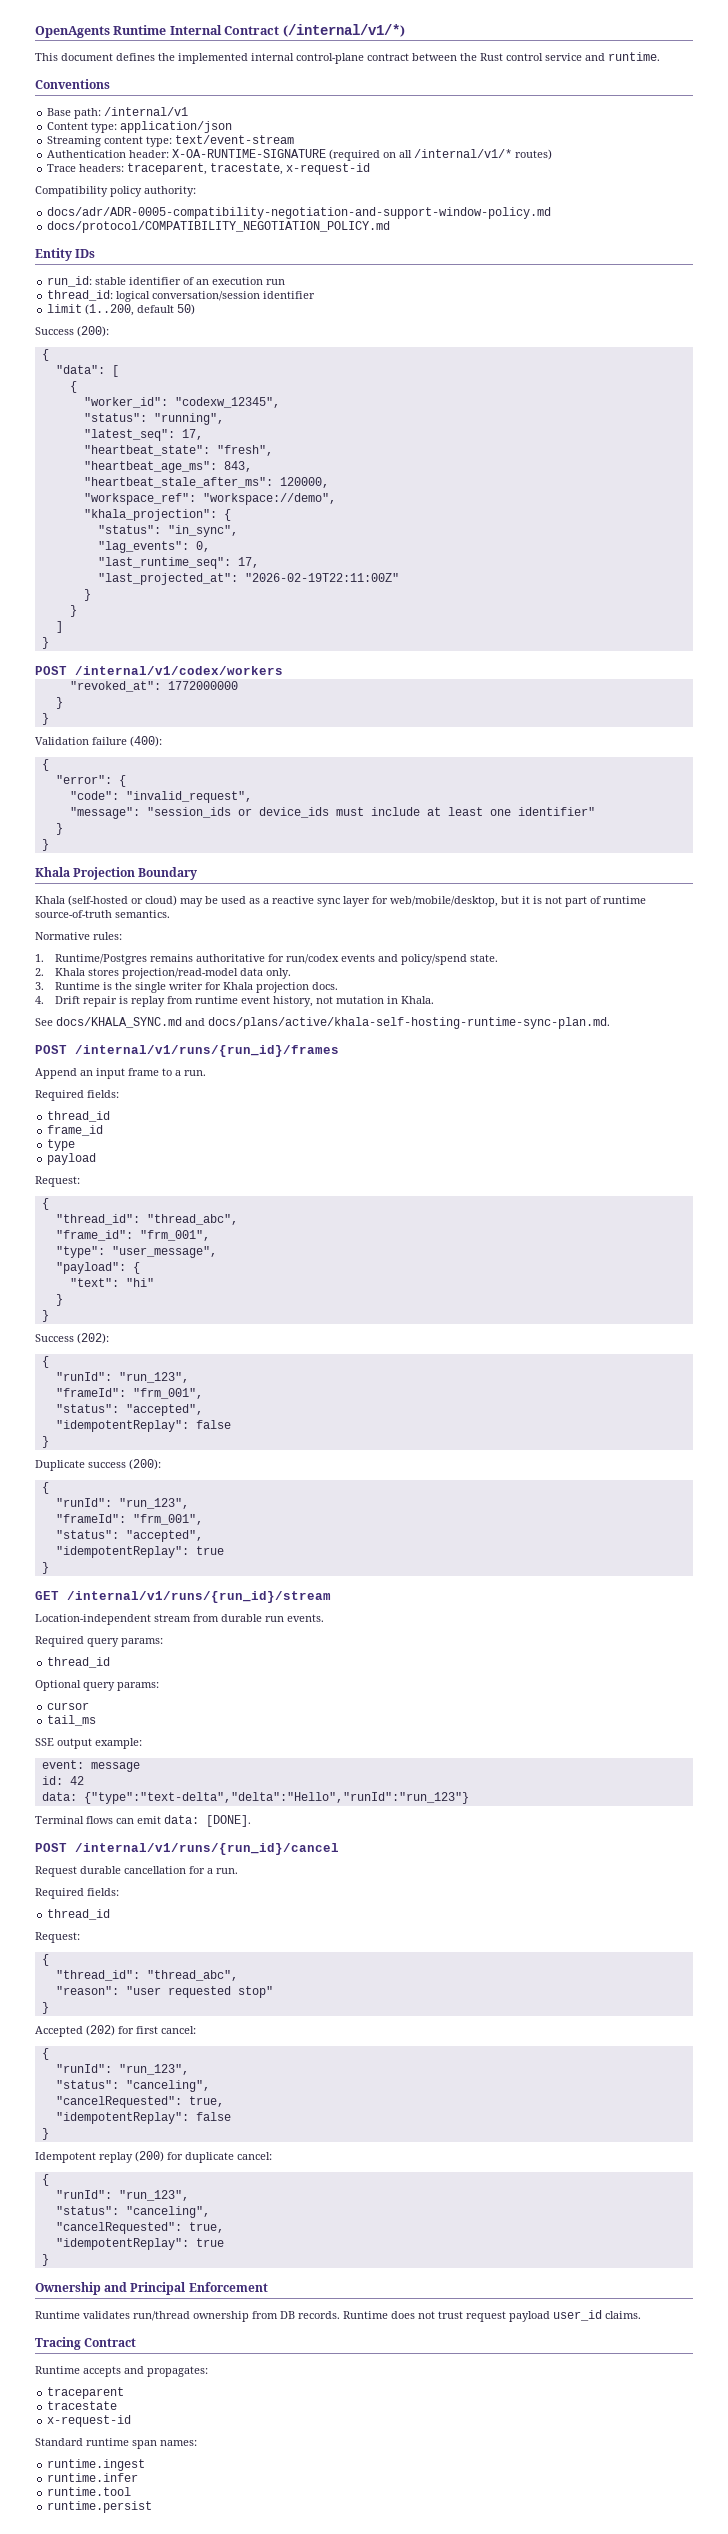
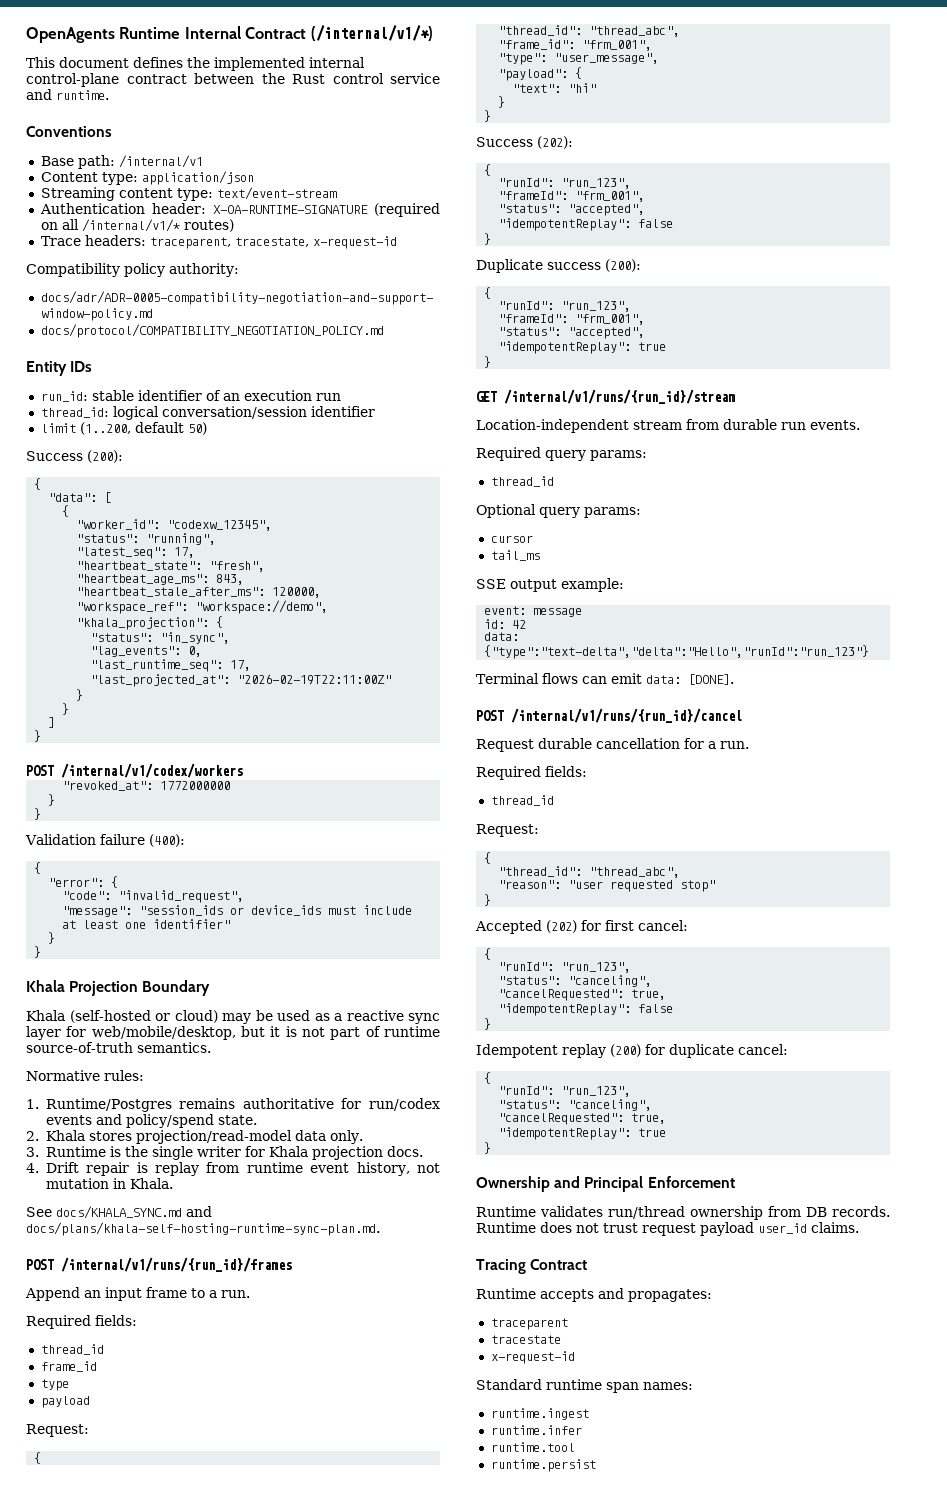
- See docs/KHALA_SYNC.md and docs/plans/active/khala-self-hosting-runtime-sync-plan.md.
+ See docs/KHALA_SYNC.md and docs/plans/khala-self-hosting-runtime-sync-plan.md.

